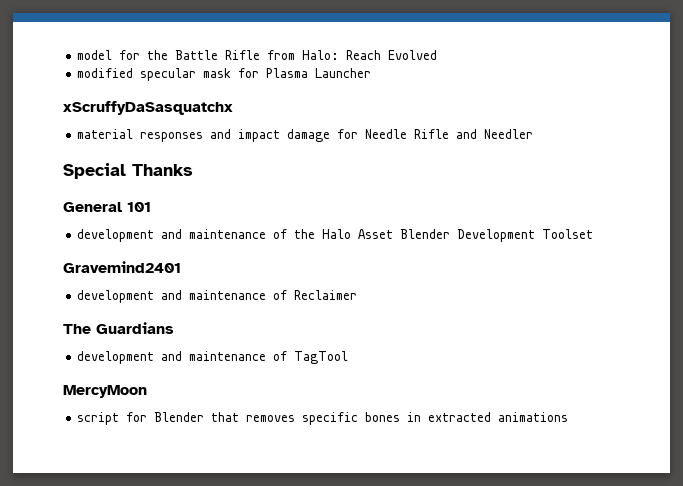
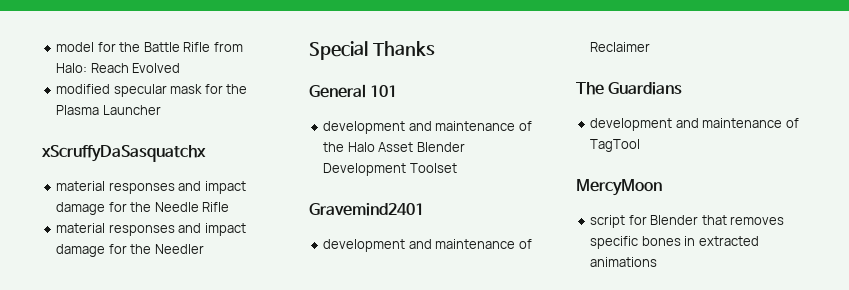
- modified specular mask for Plasma Launcher
+ modified specular mask for the Plasma Launcher
- material responses and impact damage for Needle Rifle and Needler
+ material responses and impact damage for the Needle Rifle
+ material responses and impact damage for the Needler

